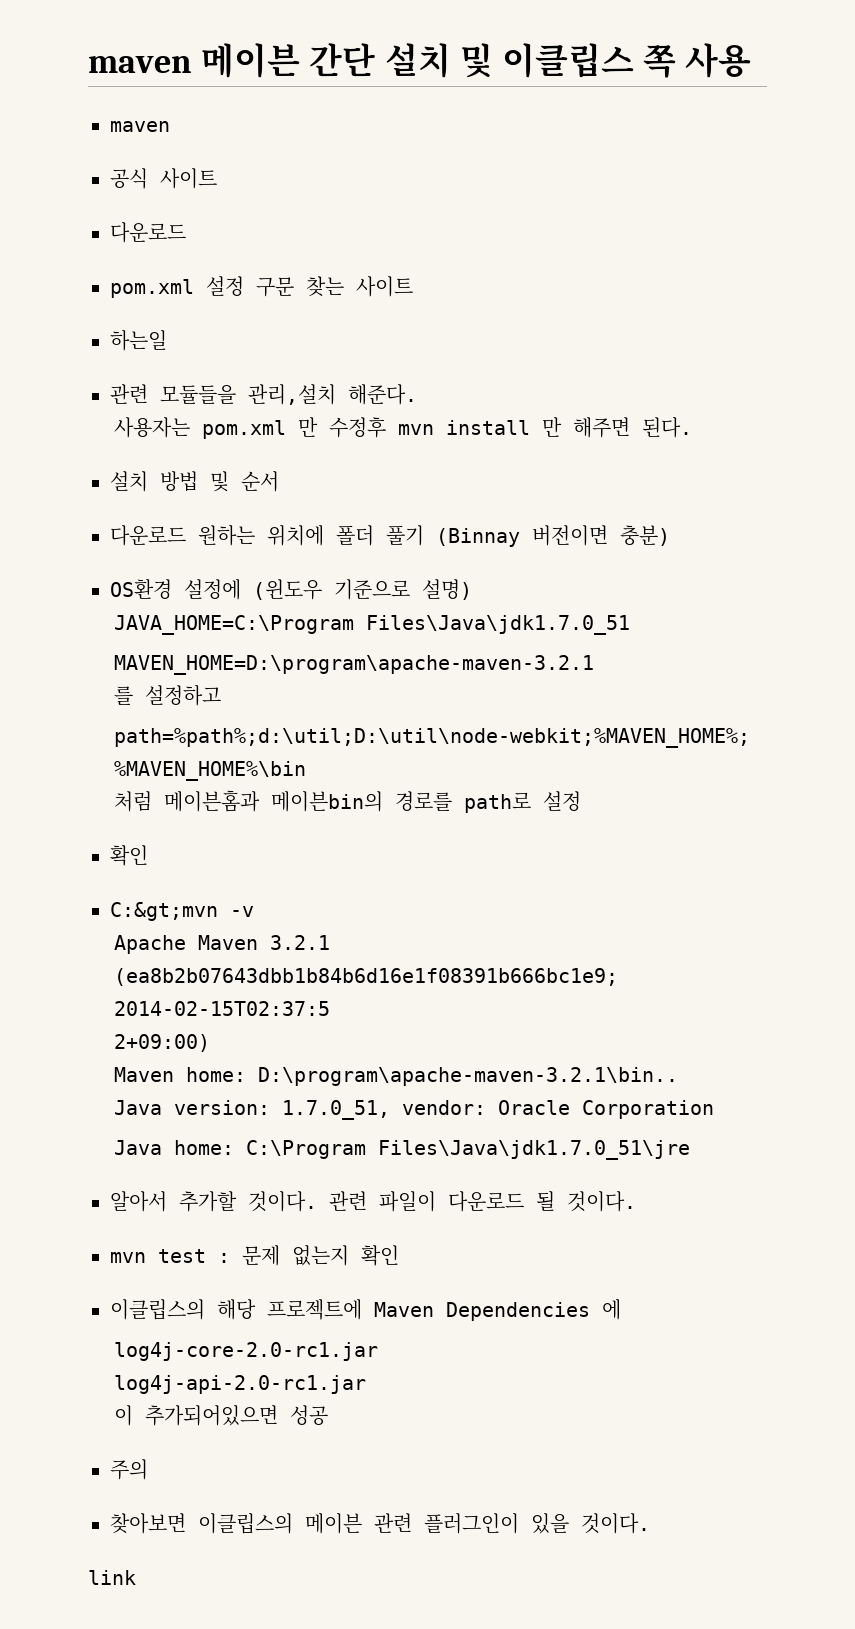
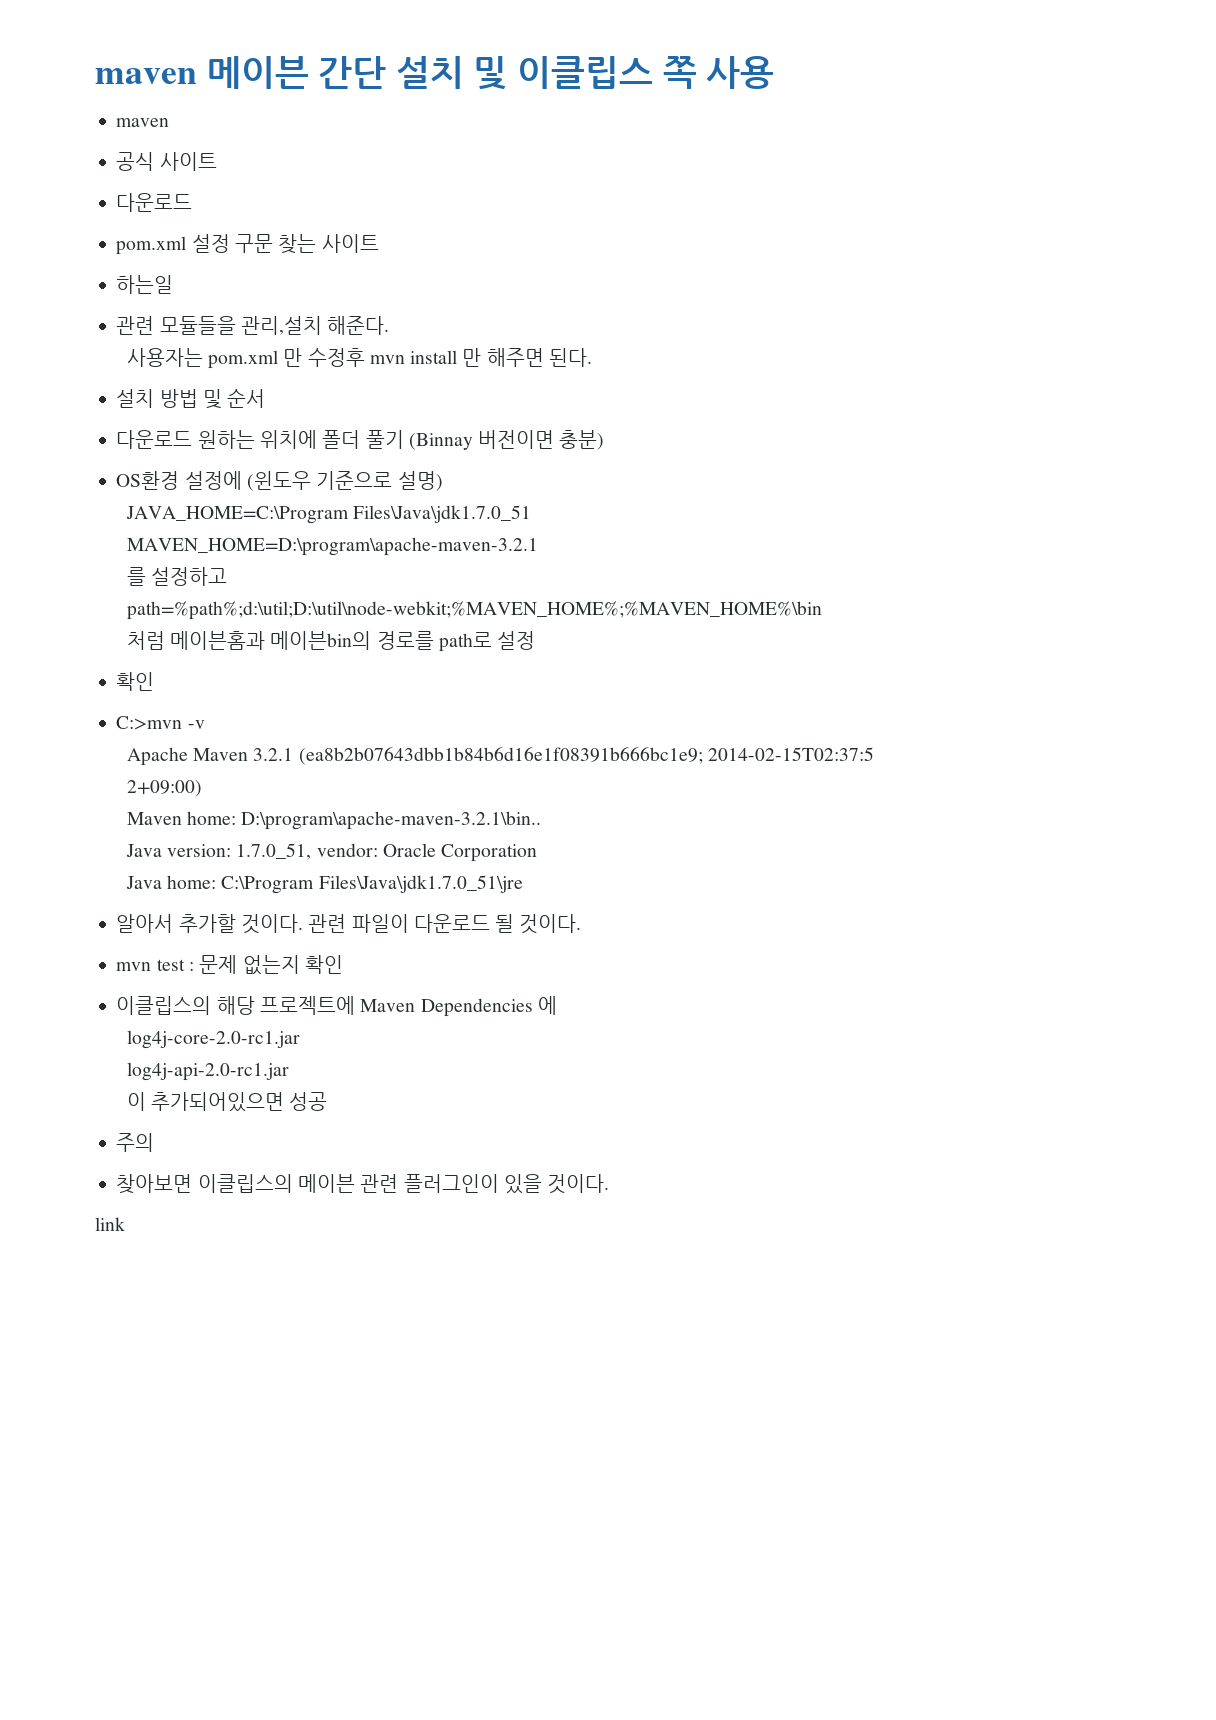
- C:&gt;mvn -v
+ C:>mvn -v

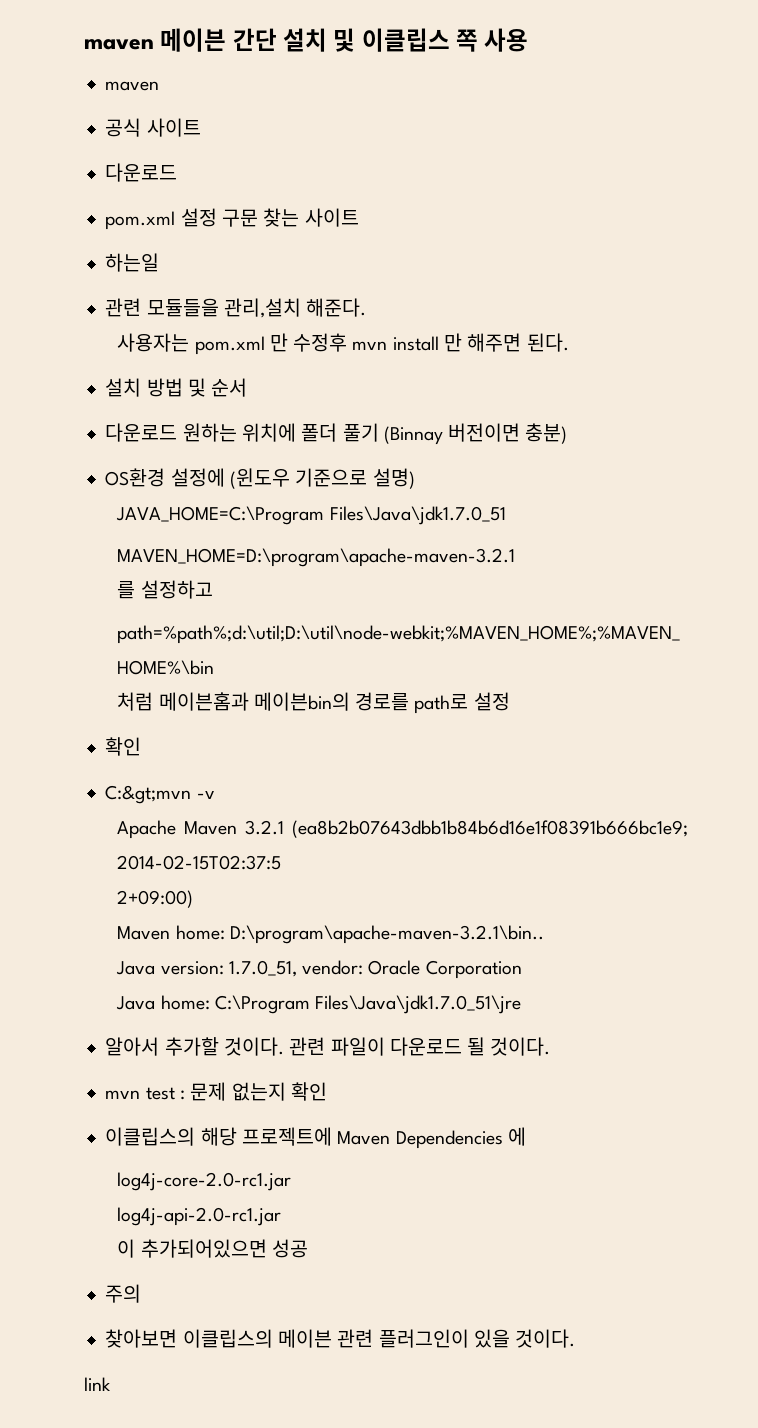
- C:>mvn -v
+ C:&gt;mvn -v

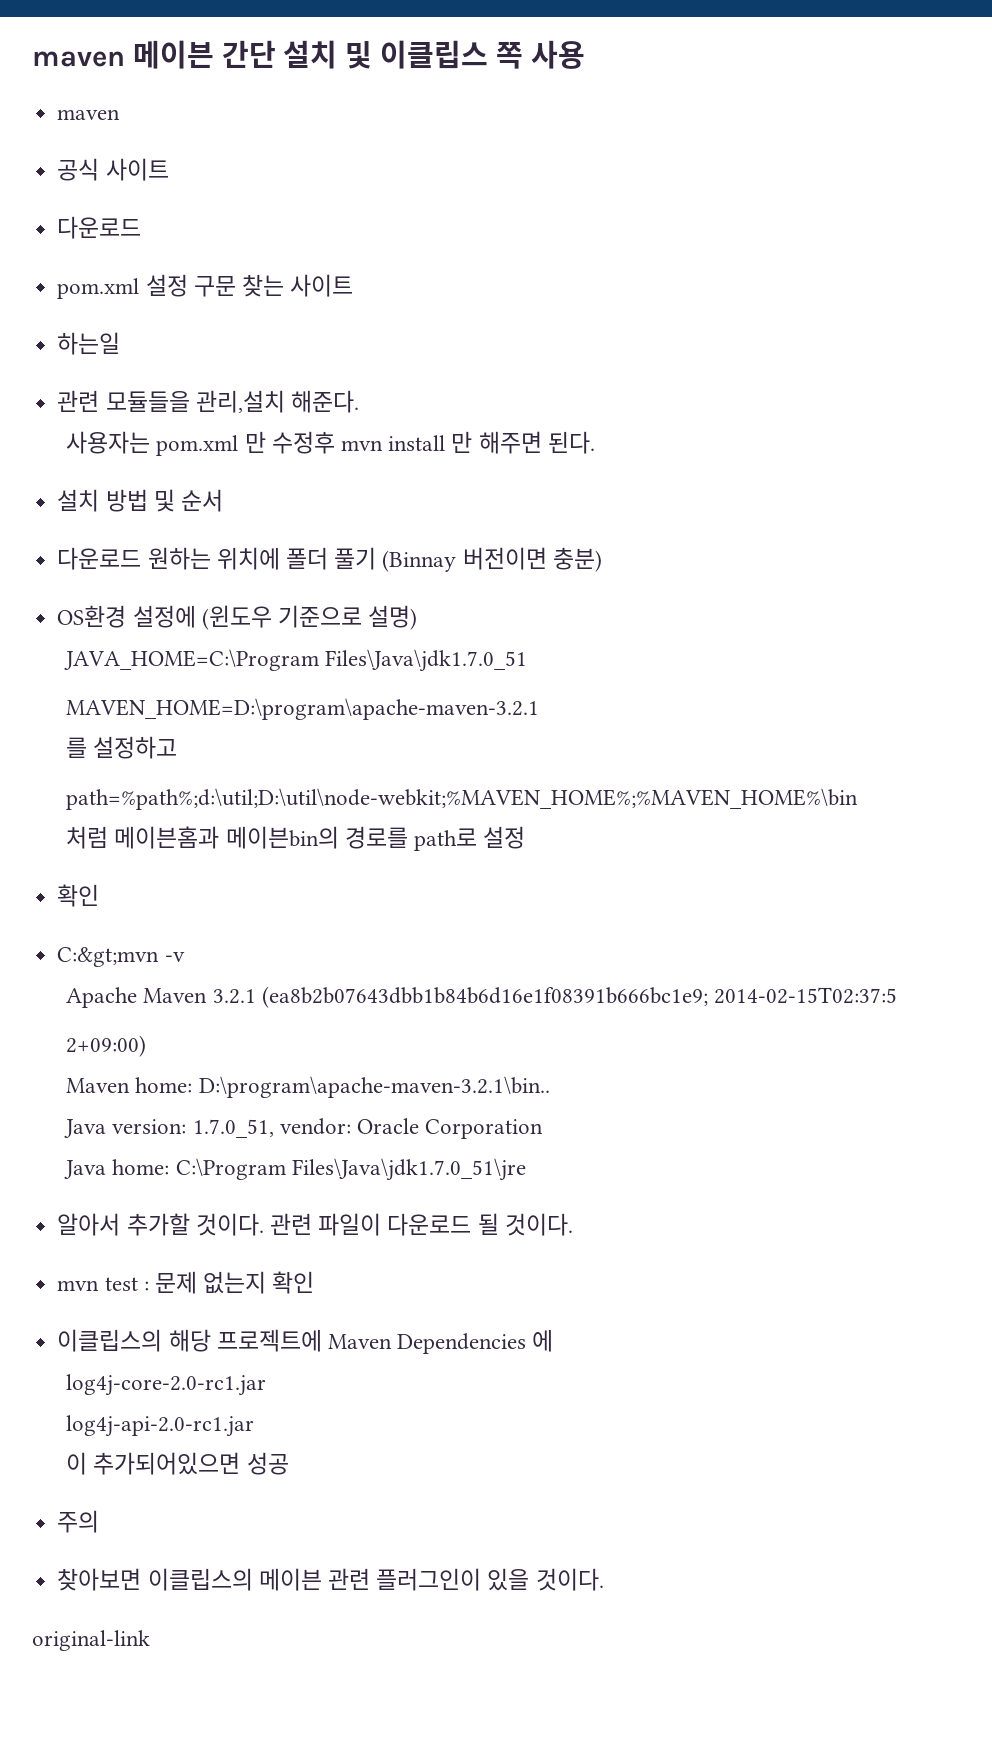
- link
+ original-link

